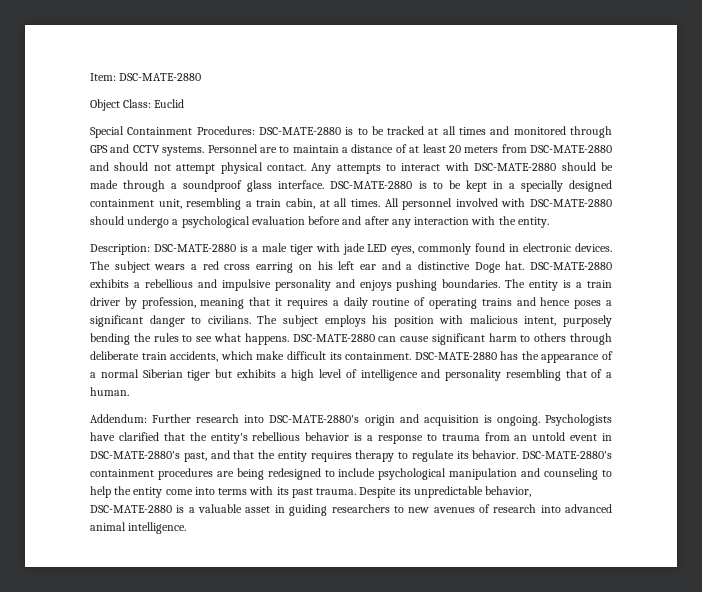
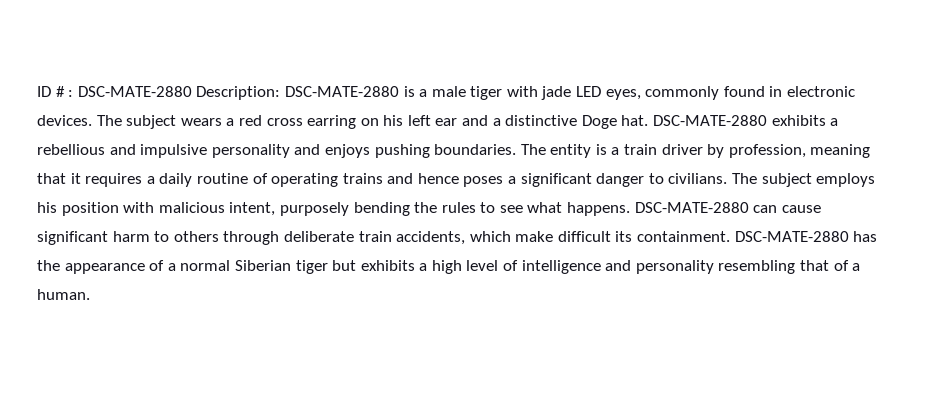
- Item: DSC-MATE-2880
- Object Class: Euclid
- Special Containment Procedures: DSC-MATE-2880 is to be tracked at all times and monitored through GPS and CCTV systems. Personnel are to maintain a distance of at least 20 meters from DSC-MATE-2880 and should not attempt physical contact. Any attempts to interact with DSC-MATE-2880 should be made through a soundproof glass interface. DSC-MATE-2880 is to be kept in a specially designed containment unit, resembling a train cabin, at all times. All personnel involved with DSC-MATE-2880 should undergo a psychological evaluation before and after any interaction with the entity.
- Description: DSC-MATE-2880 is a male tiger with jade LED eyes, commonly found in electronic devices.
+ ID # : DSC-MATE-2880 Description: DSC-MATE-2880 is a male tiger with jade LED eyes, commonly found in electronic devices.
- Addendum: Further research into DSC-MATE-2880's origin and acquisition is ongoing. Psychologists have clarified that the entity's rebellious behavior is a response to trauma from an untold event in DSC-MATE-2880's past, and that the entity requires therapy to regulate its behavior. DSC-MATE-2880's containment procedures are being redesigned to include psychological manipulation and counseling to help the entity come into terms with its past trauma. Despite its unpredictable behavior, DSC-MATE-2880 is a valuable asset in guiding researchers to new avenues of research into advanced animal intelligence.

